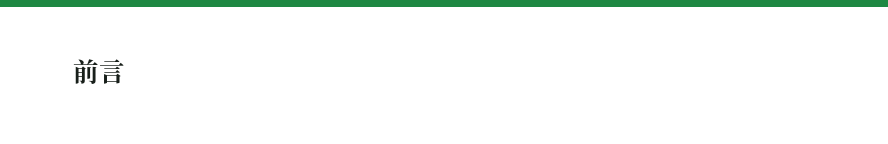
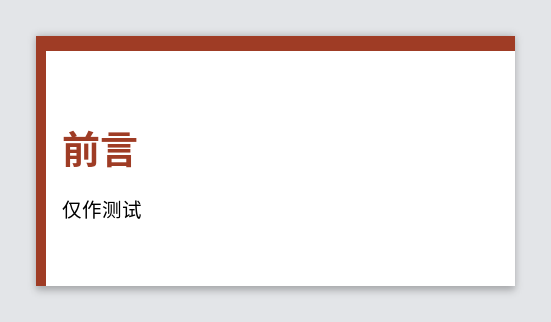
+ 仅作测试

